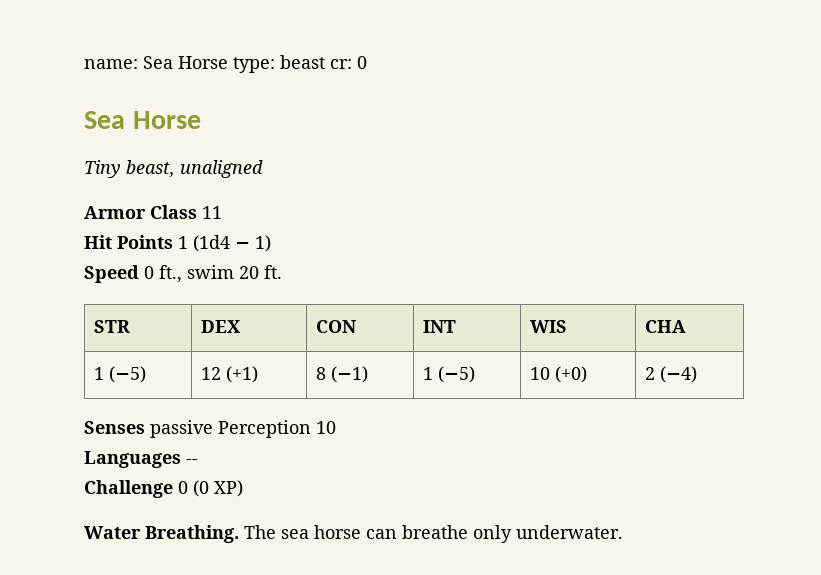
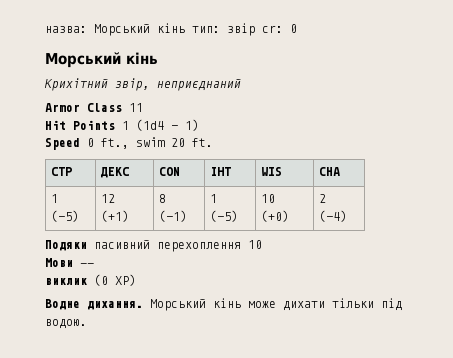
- name: Sea Horse type: beast cr: 0
- Sea Horse
- Tiny beast, unaligned
+ назва: Морський кінь тип: звір cr: 0
+ Морський кінь
+ Крихітний звір, неприєднаний
- STR | DEX | CON | INT | WIS | CHA
+ СТР | ДЕКС | CON | ІНТ | WIS | CHA
- Senses passive Perception 10
+ Подяки пасивний перехоплення 10
- Languages --
+ Мови --
- Challenge 0 (0 XP)
+ виклик (0 XP)
- Water Breathing. The sea horse can breathe only underwater.
+ Водне дихання. Морський кінь може дихати тільки під водою.

